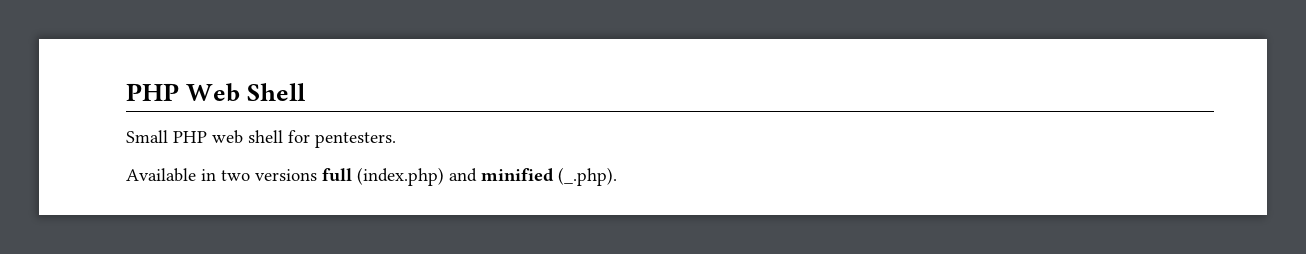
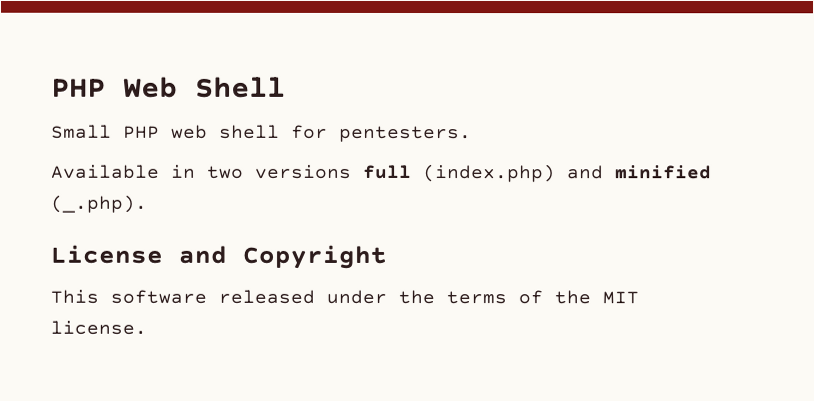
+ License and Copyright
+ This software released under the terms of the MIT license.

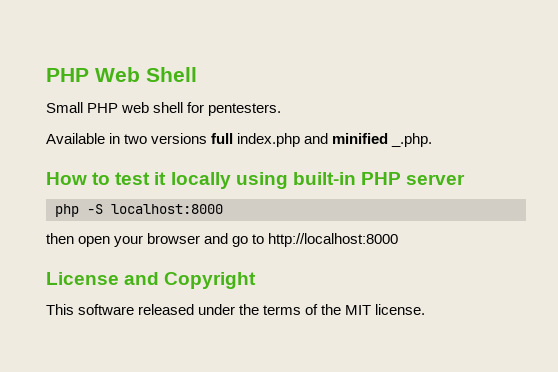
- Available in two versions full (index.php) and minified (_.php).
+ Available in two versions full index.php and minified _.php.
+ How to test it locally using built-in PHP server
+ php -S localhost:8000
+ then open your browser and go to http://localhost:8000

